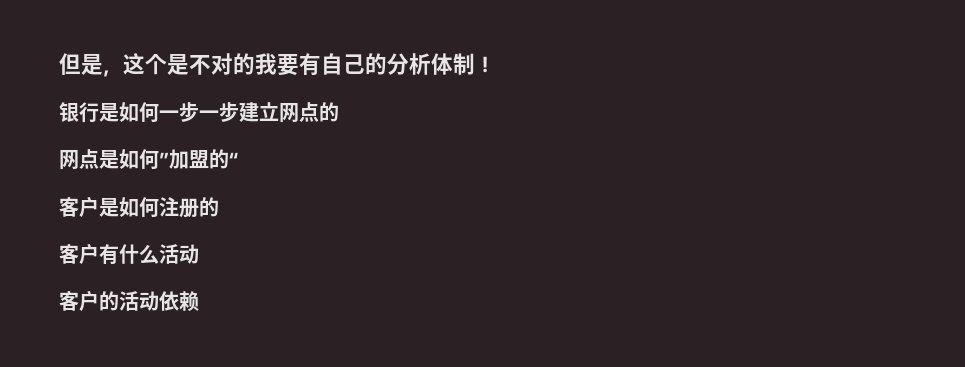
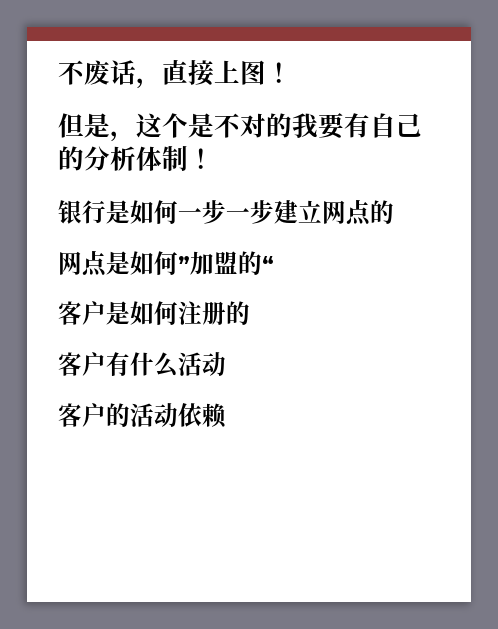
+ 不废话，直接上图！

